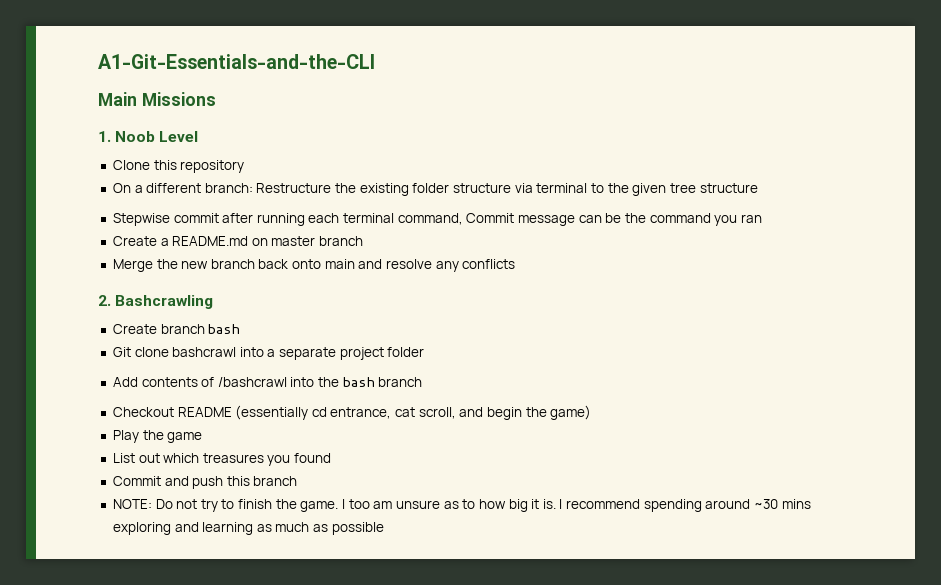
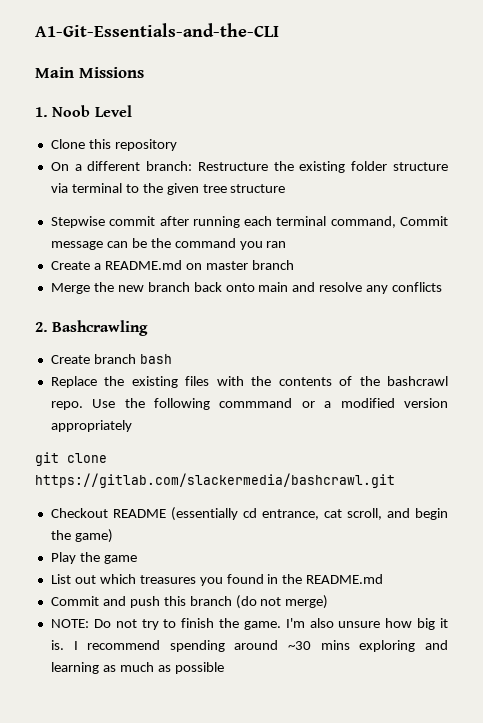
- Git clone bashcrawl into a separate project folder
- Add contents of /bashcrawl into the bash branch
+ Replace the existing files with the contents of the bashcrawl repo. Use the following commmand or a modified version appropriately
+ git clone https://gitlab.com/slackermedia/bashcrawl.git
- List out which treasures you found
+ List out which treasures you found in the README.md
- Commit and push this branch
+ Commit and push this branch (do not merge)
- I too am unsure as to how big it is.
+ I'm also unsure how big it is.

